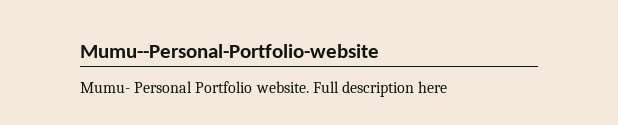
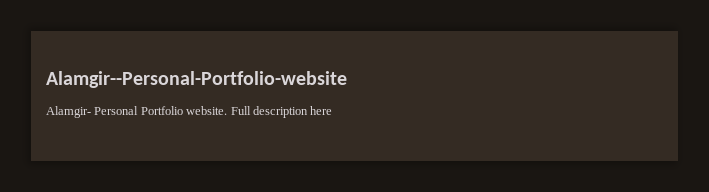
- Mumu--Personal-Portfolio-website
- Mumu- Personal Portfolio website.
+ Alamgir--Personal-Portfolio-website
+ Alamgir- Personal Portfolio website.

